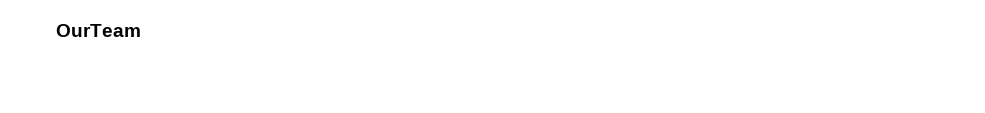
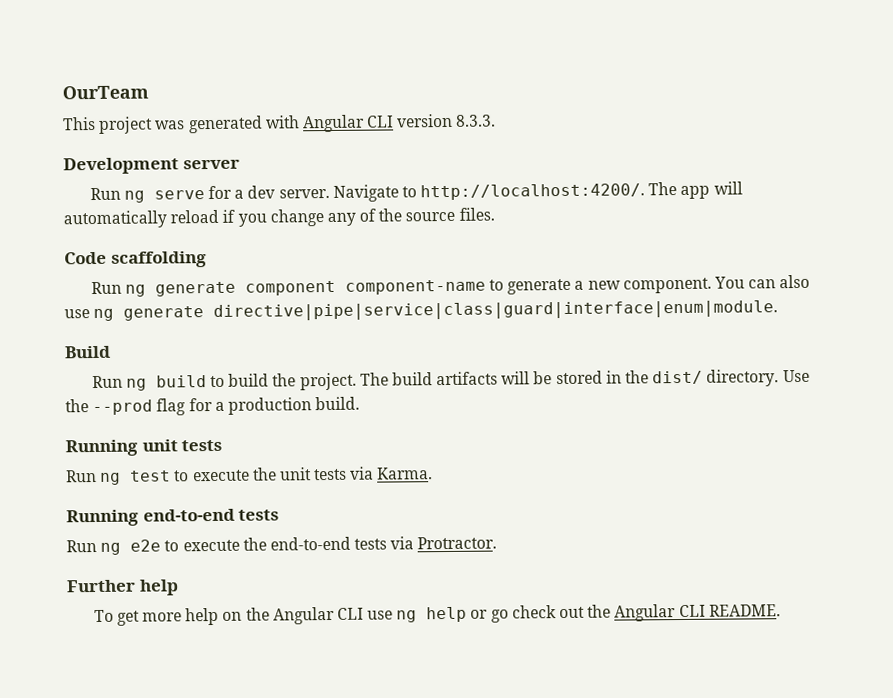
+ This project was generated with Angular CLI version 8.3.3.
+ Development server
+ Run ng serve for a dev server. Navigate to http://localhost:4200/. The app will automatically reload if you change any of the source files.
+ Code scaffolding
+ Run ng generate component component-name to generate a new component. You can also use ng generate directive|pipe|service|class|guard|interface|enum|module.
+ Build
+ Run ng build to build the project. The build artifacts will be stored in the dist/ directory. Use the --prod flag for a production build.
+ Running unit tests
+ Run ng test to execute the unit tests via Karma.
+ Running end-to-end tests
+ Run ng e2e to execute the end-to-end tests via Protractor.
+ Further help
+ To get more help on the Angular CLI use ng help or go check out the Angular CLI README.

